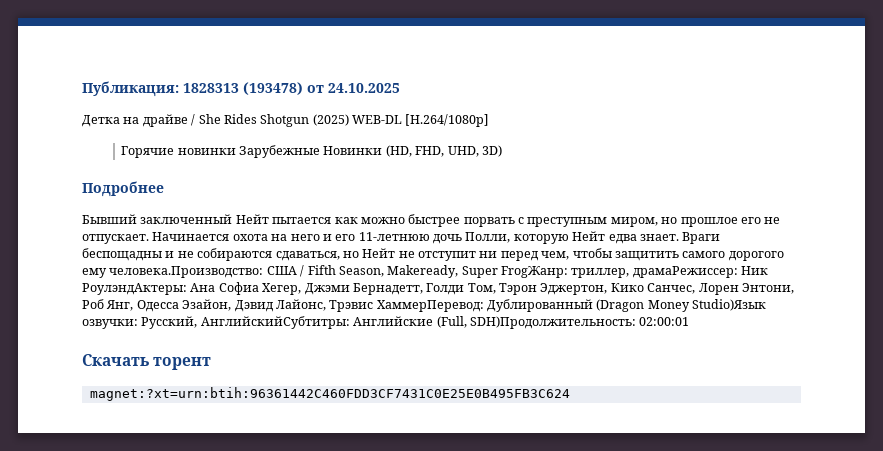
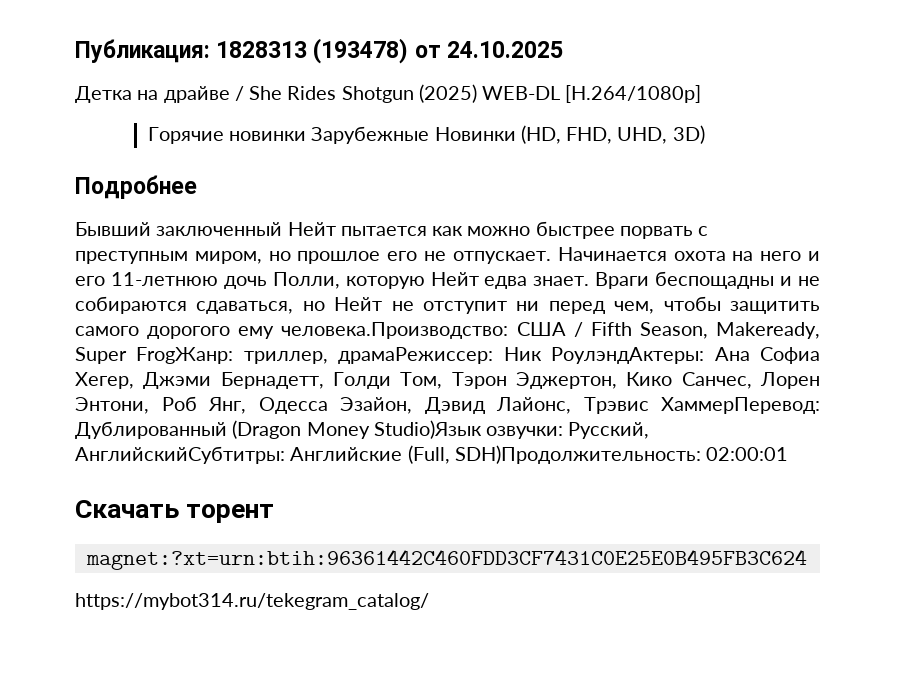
+ https://mybot314.ru/tekegram_catalog/

